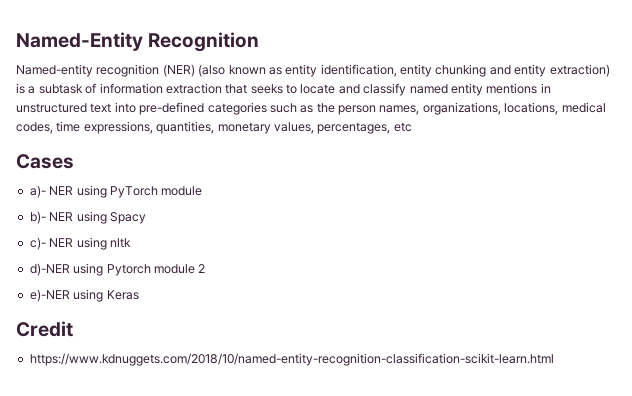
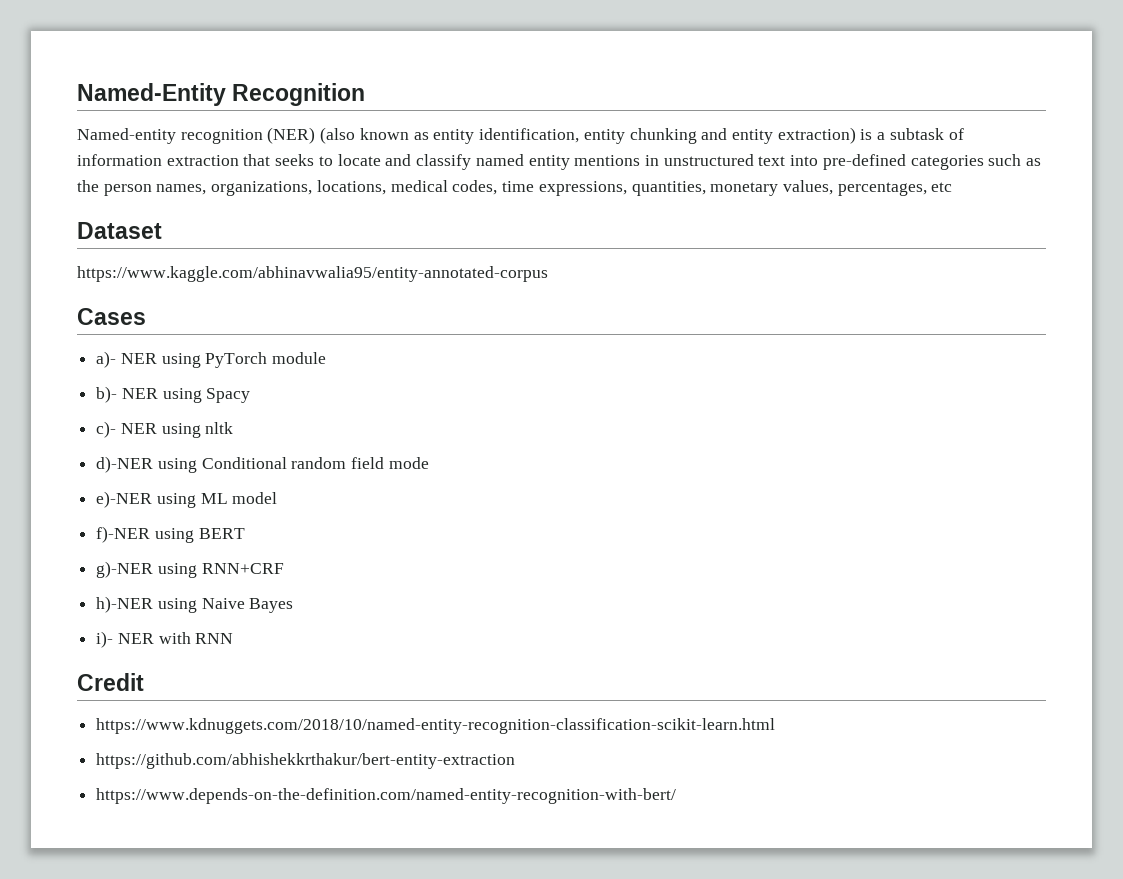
+ Dataset
+ https://www.kaggle.com/abhinavwalia95/entity-annotated-corpus
- d)-NER using Pytorch module 2
- e)-NER using Keras
+ d)-NER using Conditional random field mode
+ e)-NER using ML model
+ f)-NER using BERT
+ g)-NER using RNN+CRF
+ h)-NER using Naive Bayes
+ i)- NER with RNN
+ https://github.com/abhishekkrthakur/bert-entity-extraction
+ https://www.depends-on-the-definition.com/named-entity-recognition-with-bert/

